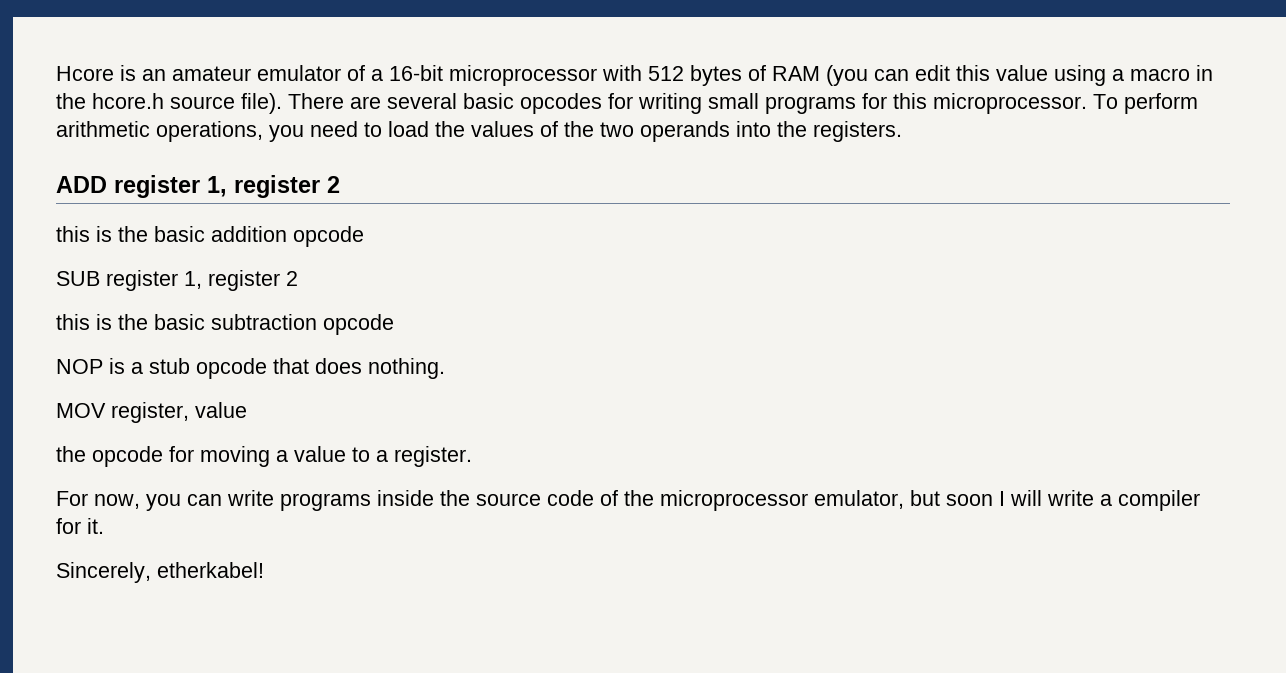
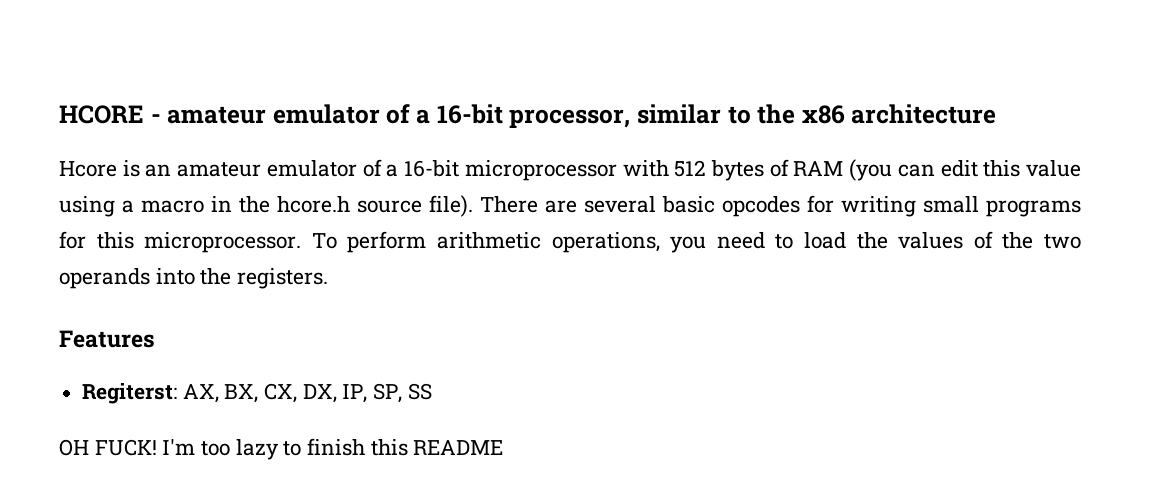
+ HCORE - amateur emulator of a 16-bit processor, similar to the x86 architecture
- ADD register 1, register 2
- this is the basic addition opcode
- SUB register 1, register 2
- this is the basic subtraction opcode
- NOP is a stub opcode that does nothing.
- MOV register, value
- the opcode for moving a value to a register.
- For now, you can write programs inside the source code of the microprocessor emulator, but soon I will write a compiler for it.
- Sincerely, etherkabel!
+ Features
+ Regiterst: AX, BX, CX, DX, IP, SP, SS
+ OH FUCK! I'm too lazy to finish this README

